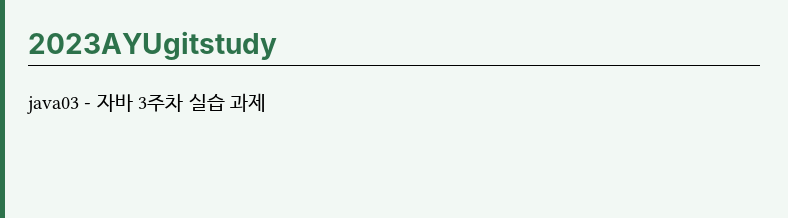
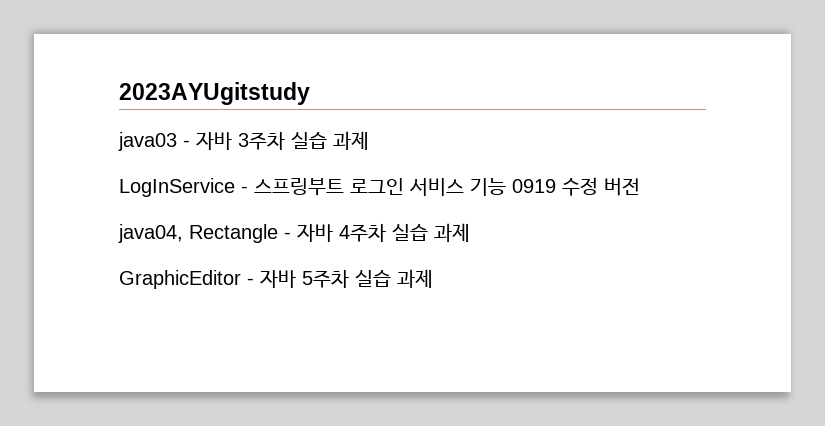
+ LogInService - 스프링부트 로그인 서비스 기능 0919 수정 버전
+ java04, Rectangle - 자바 4주차 실습 과제
+ GraphicEditor - 자바 5주차 실습 과제

